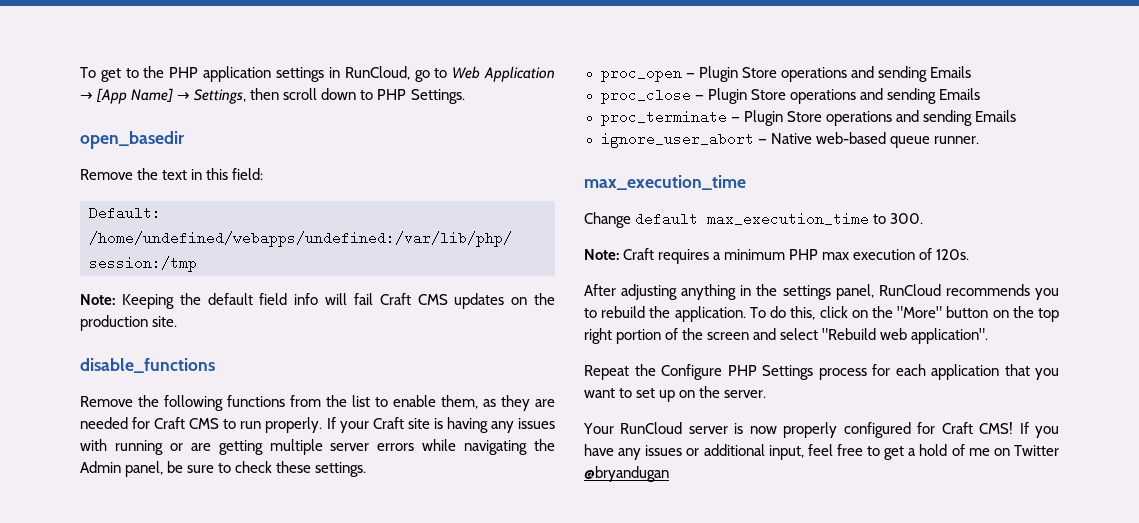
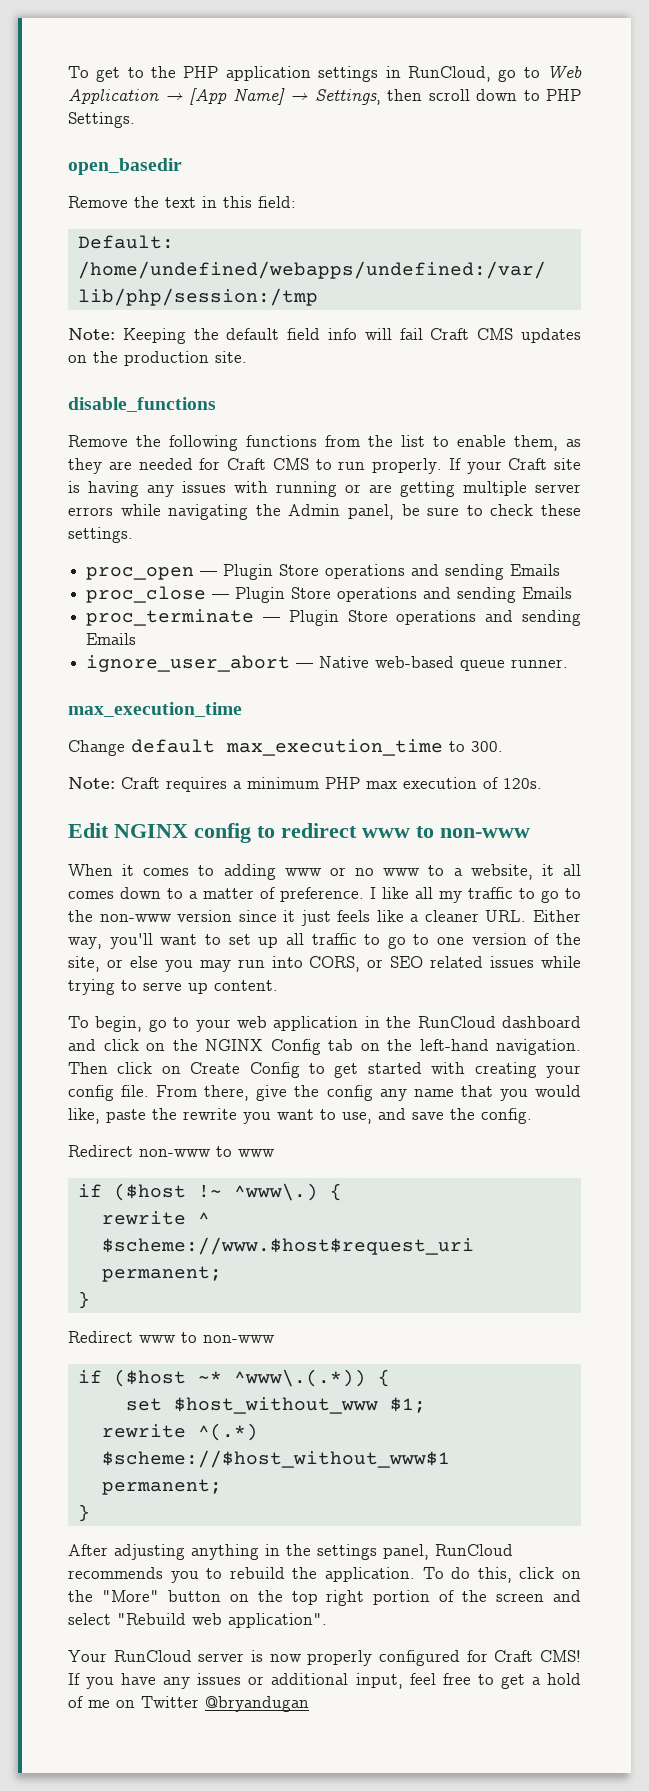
+ Edit NGINX config to redirect www to non-www
+ When it comes to adding www or no www to a website, it all comes down to a matter of preference. I like all my traffic to go to the non-www version since it just feels like a cleaner URL. Either way, you'll want to set up all traffic to go to one version of the site, or else you may run into CORS, or SEO related issues while trying to serve up content.
+ To begin, go to your web application in the RunCloud dashboard and click on the NGINX Config tab on the left-hand navigation. Then click on Create Config to get started with creating your config file. From there, give the config any name that you would like, paste the rewrite you want to use, and save the config.
+ Redirect non-www to www
+ if ($host !~ ^www\.) {
+ rewrite ^ $scheme://www.$host$request_uri permanent;
+ }
+ Redirect www to non-www
+ if ($host ~* ^www\.(.*)) {
+ set $host_without_www $1;
+ rewrite ^(.*) $scheme://$host_without_www$1 permanent;
+ }
- Repeat the Configure PHP Settings process for each application that you want to set up on the server.

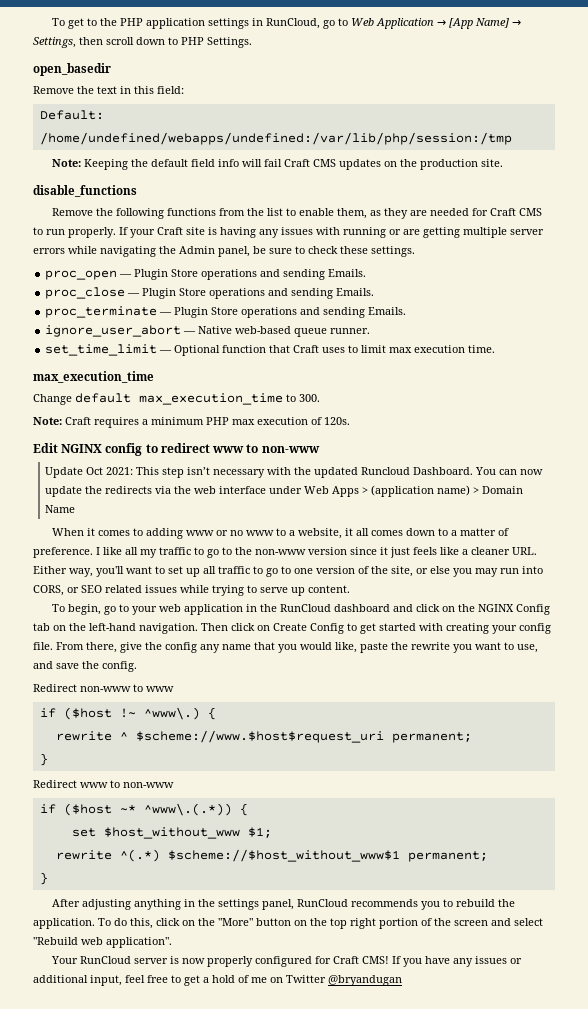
- proc_open — Plugin Store operations and sending Emails
+ proc_open — Plugin Store operations and sending Emails.
- proc_close — Plugin Store operations and sending Emails
+ proc_close — Plugin Store operations and sending Emails.
- proc_terminate — Plugin Store operations and sending Emails
+ proc_terminate — Plugin Store operations and sending Emails.
+ set_time_limit — Optional function that Craft uses to limit max execution time.
+ Update Oct 2021: This step isn’t necessary with the updated Runcloud Dashboard. You can now update the redirects via the web interface under Web Apps > (application name) > Domain Name

